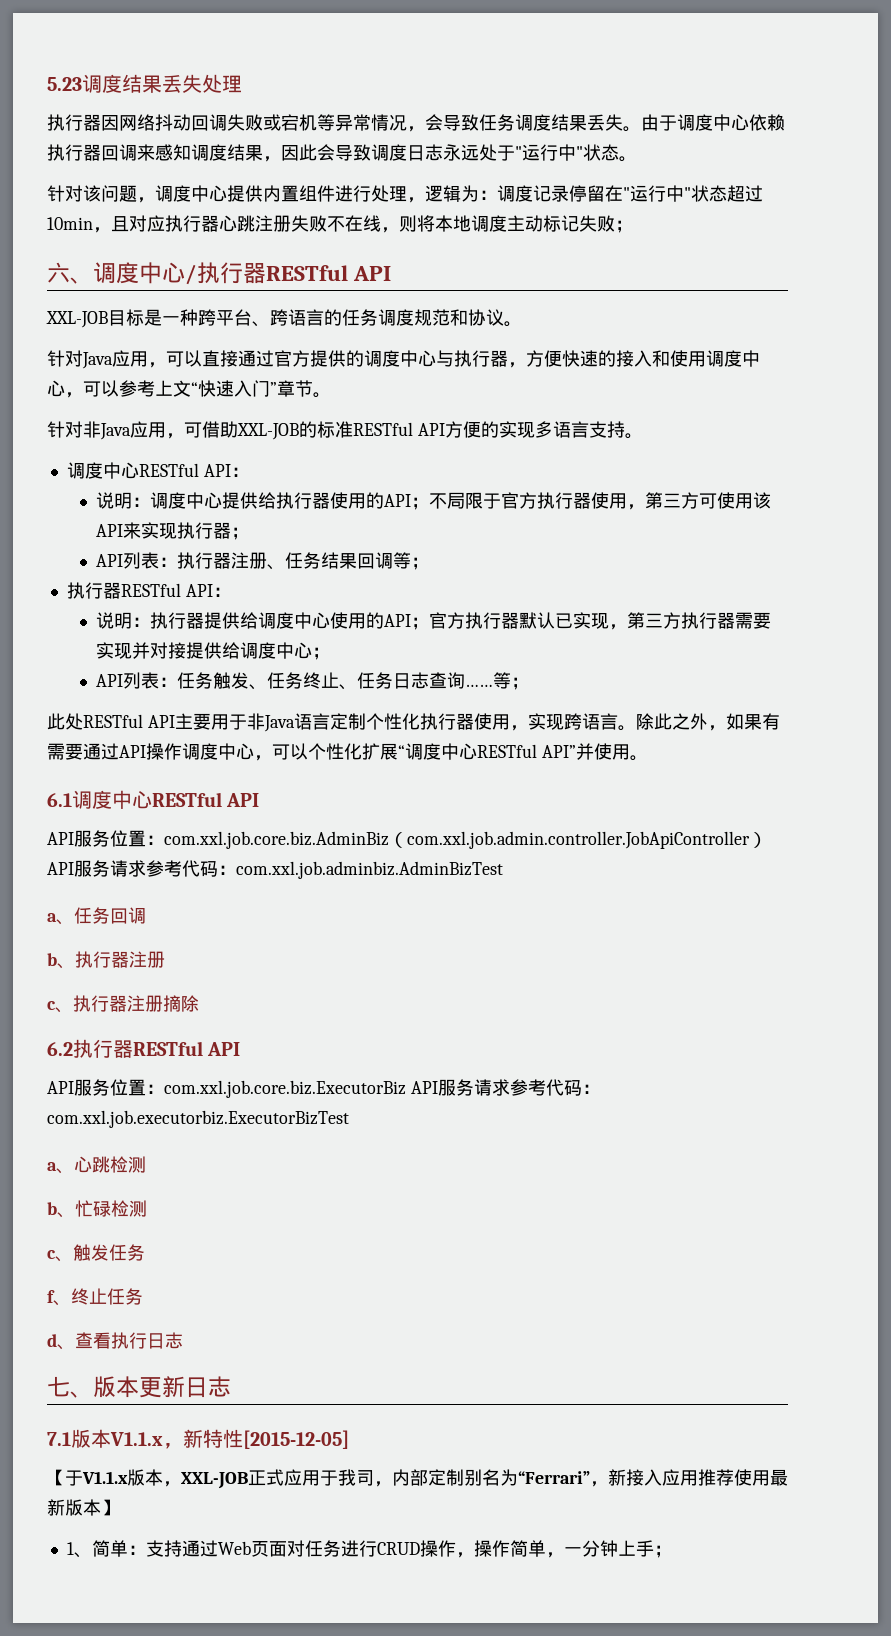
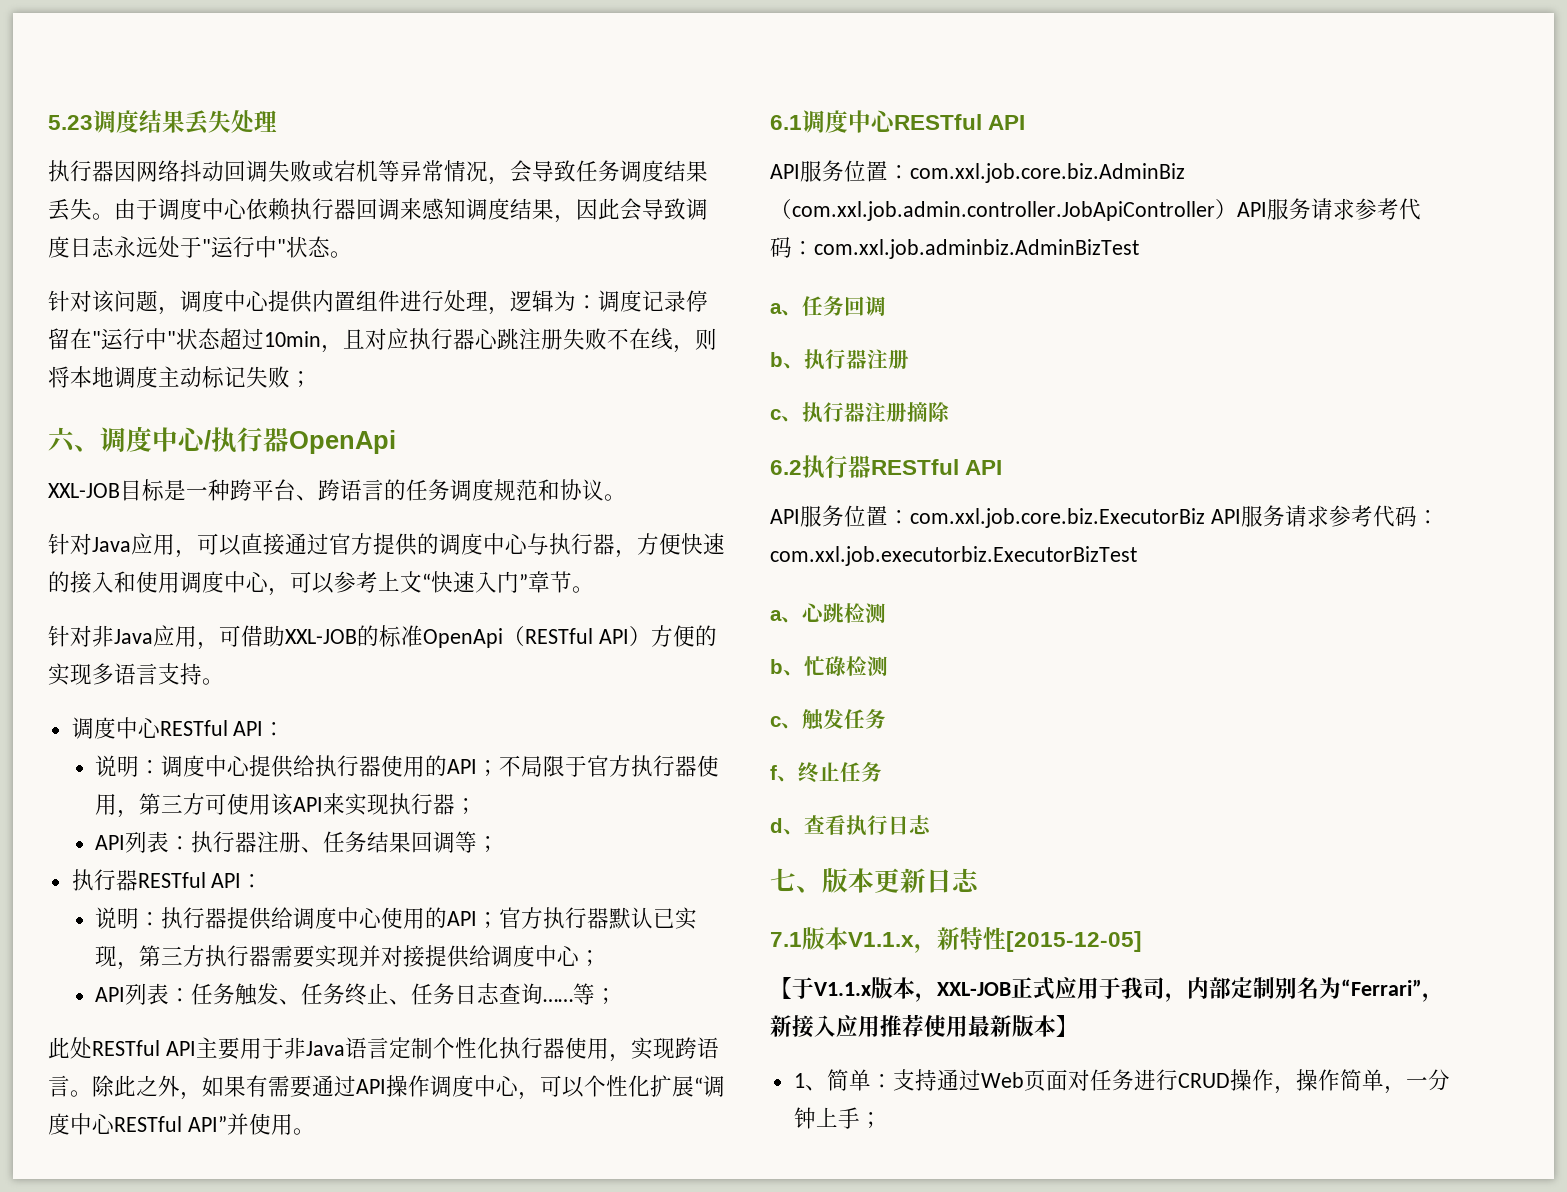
- 六、调度中心/执行器RESTful API
+ 六、调度中心/执行器OpenApi
- 针对非Java应用，可借助XXL-JOB的标准RESTful API方便的实现多语言支持。
+ 针对非Java应用，可借助XXL-JOB的标准OpenApi（RESTful API）方便的实现多语言支持。

